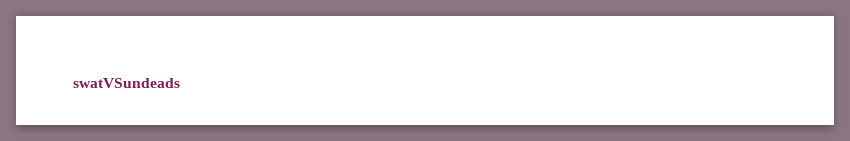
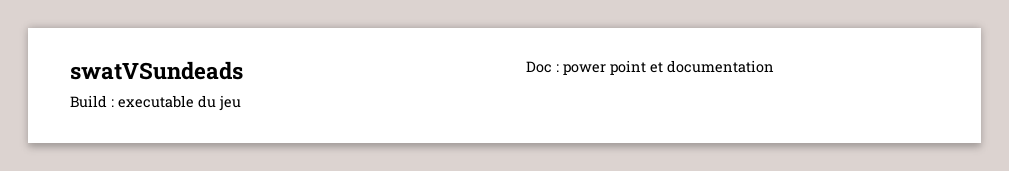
+ Build : executable du jeu
+ Doc : power point et documentation

